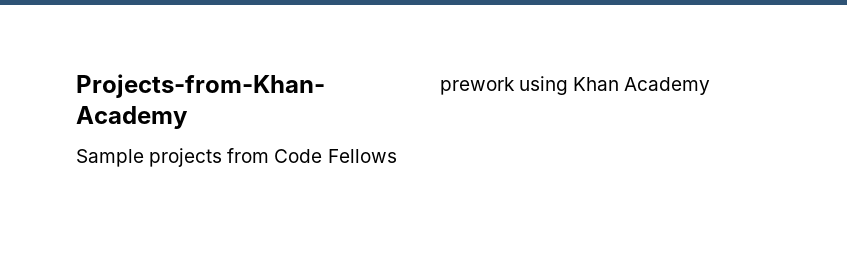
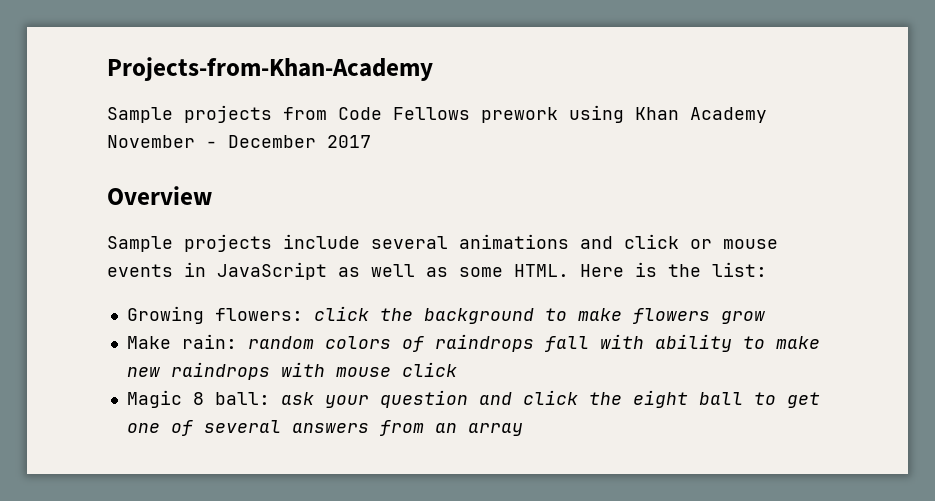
- Sample projects from Code Fellows prework using Khan Academy
+ Sample projects from Code Fellows prework using Khan Academy November - December 2017
+ Overview
+ Sample projects include several animations and click or mouse events in JavaScript as well as some HTML. Here is the list:
+ Growing flowers: click the background to make flowers grow
+ Make rain: random colors of raindrops fall with ability to make new raindrops with mouse click
+ Magic 8 ball: ask your question and click the eight ball to get one of several answers from an array

